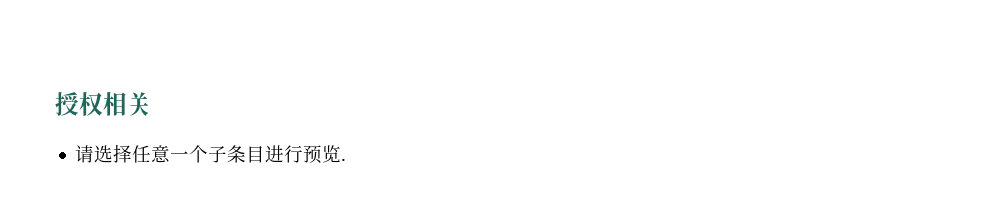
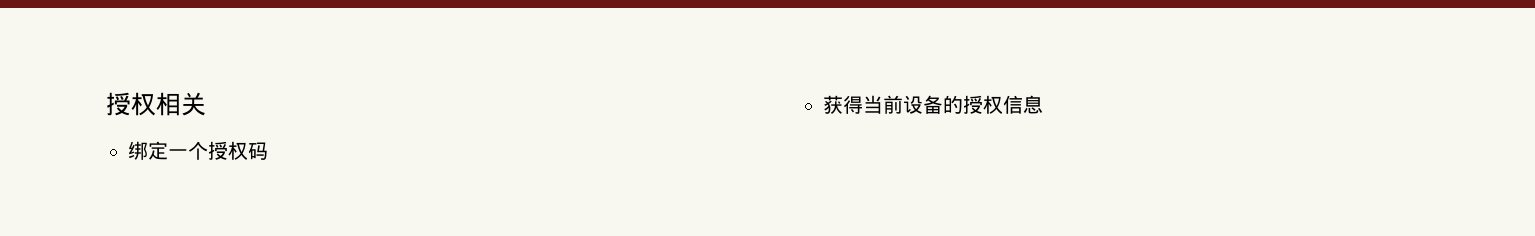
- 请选择任意一个子条目进行预览.
+ 绑定一个授权码
+ 获得当前设备的授权信息

